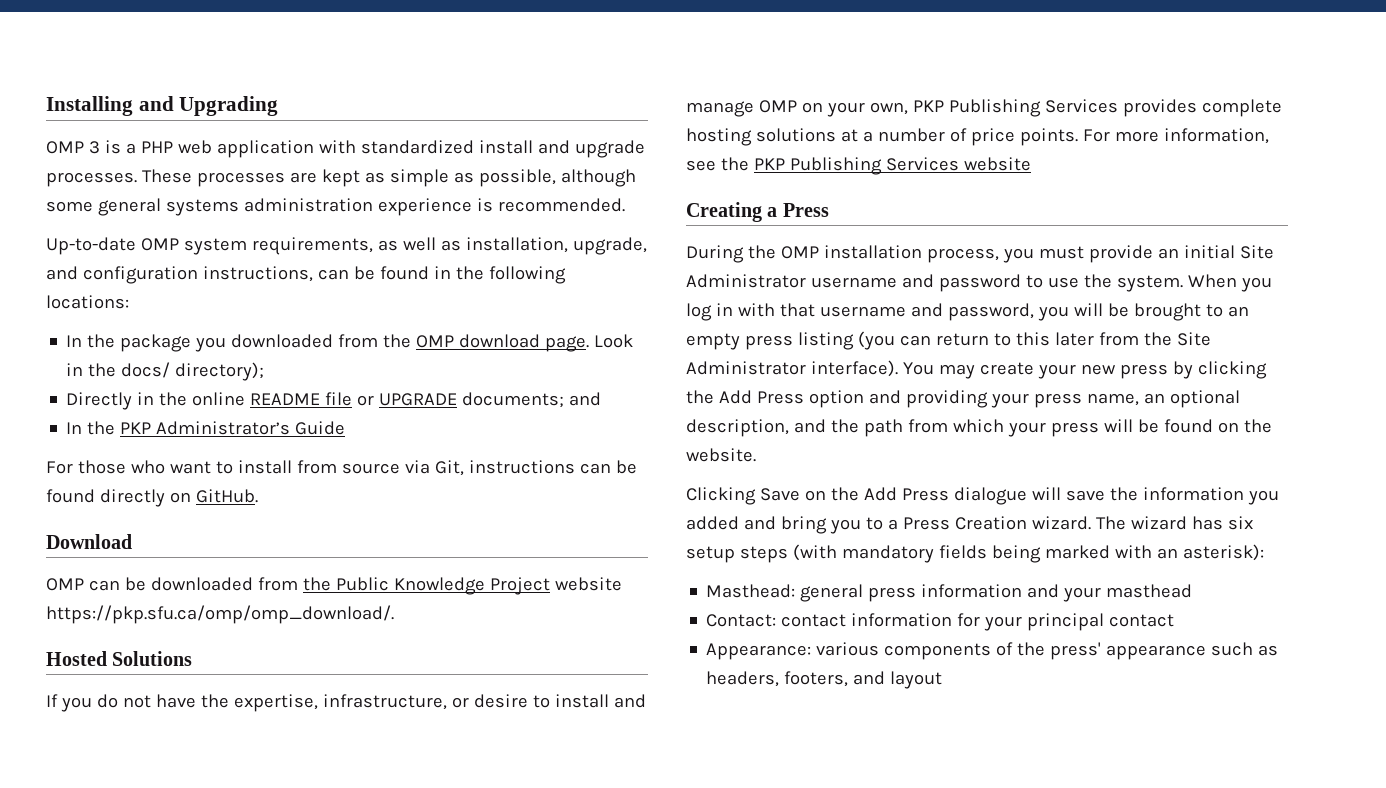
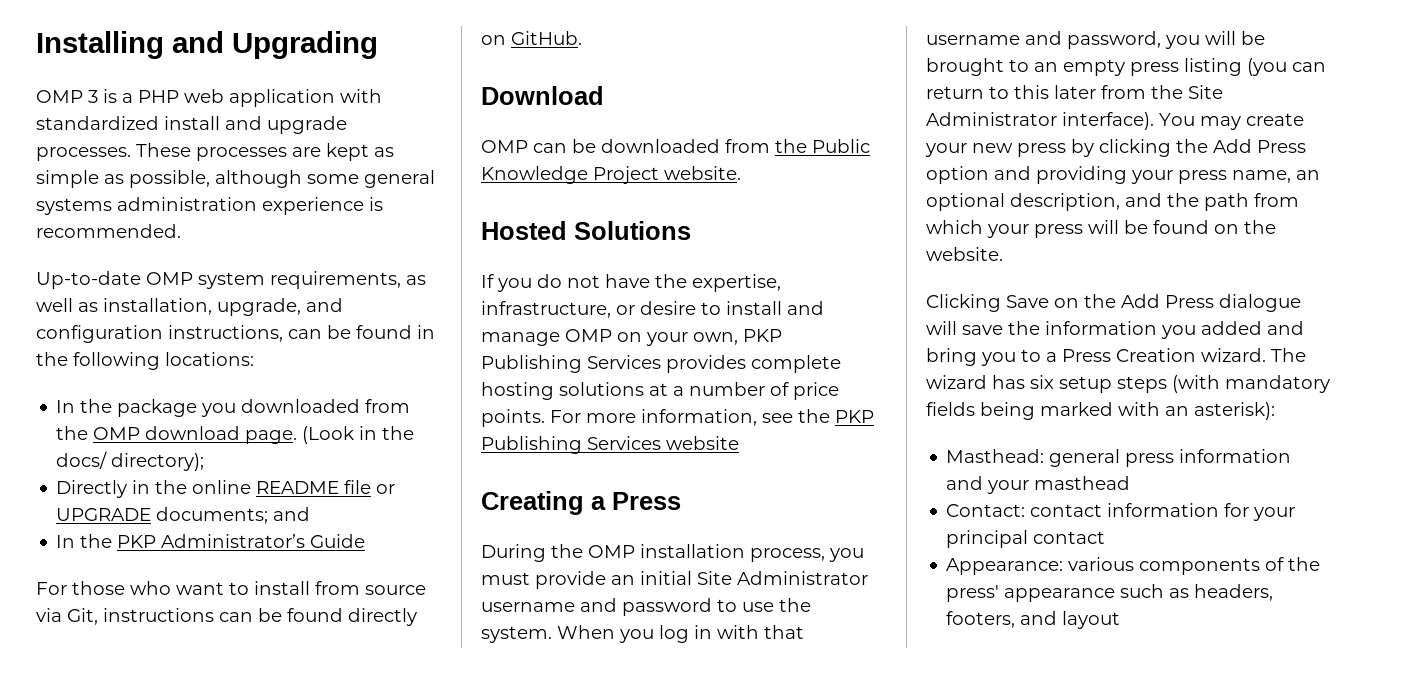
- Look in the docs/ directory);
+ (Look in the docs/ directory);
- OMP can be downloaded from the Public Knowledge Project website https://pkp.sfu.ca/omp/omp_download/.
+ OMP can be downloaded from the Public Knowledge Project website.

